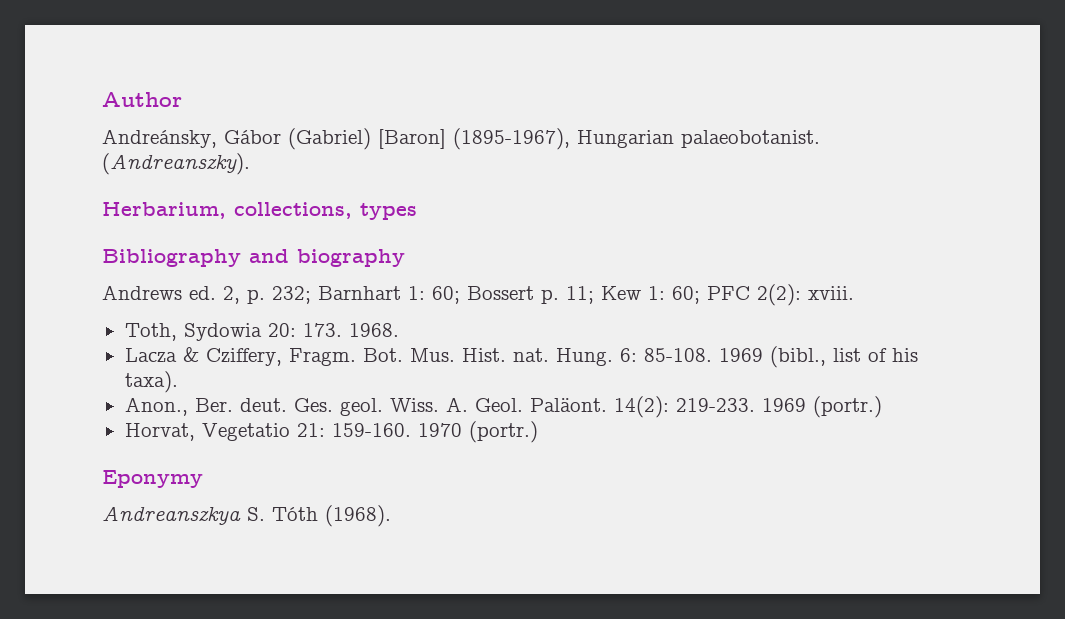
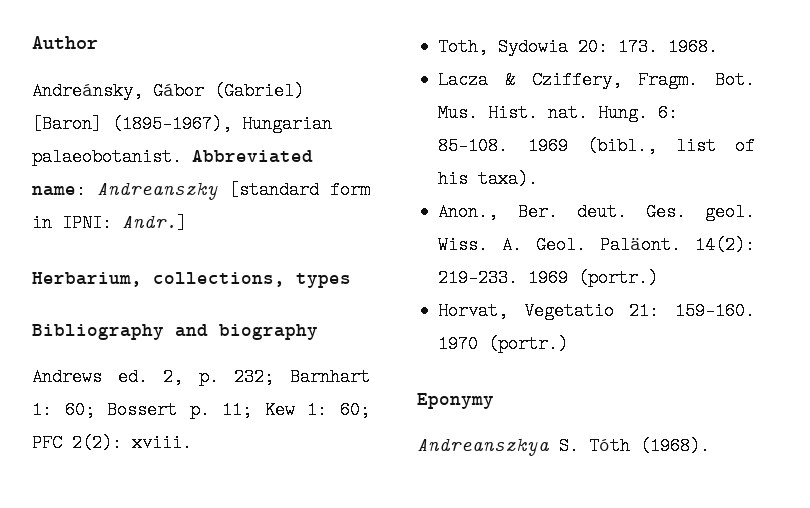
- (Andreanszky).
+ Abbreviated name: Andreanszky [standard form in IPNI: Andr.]

